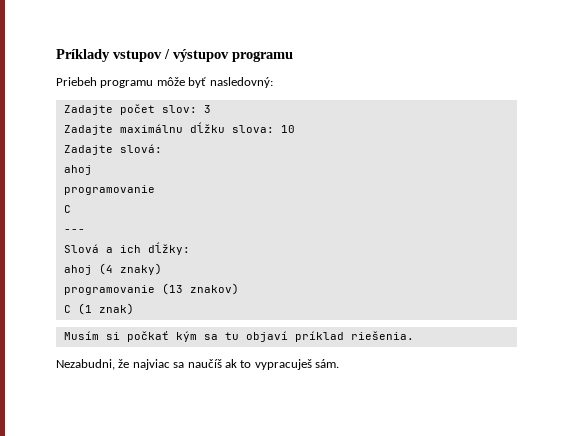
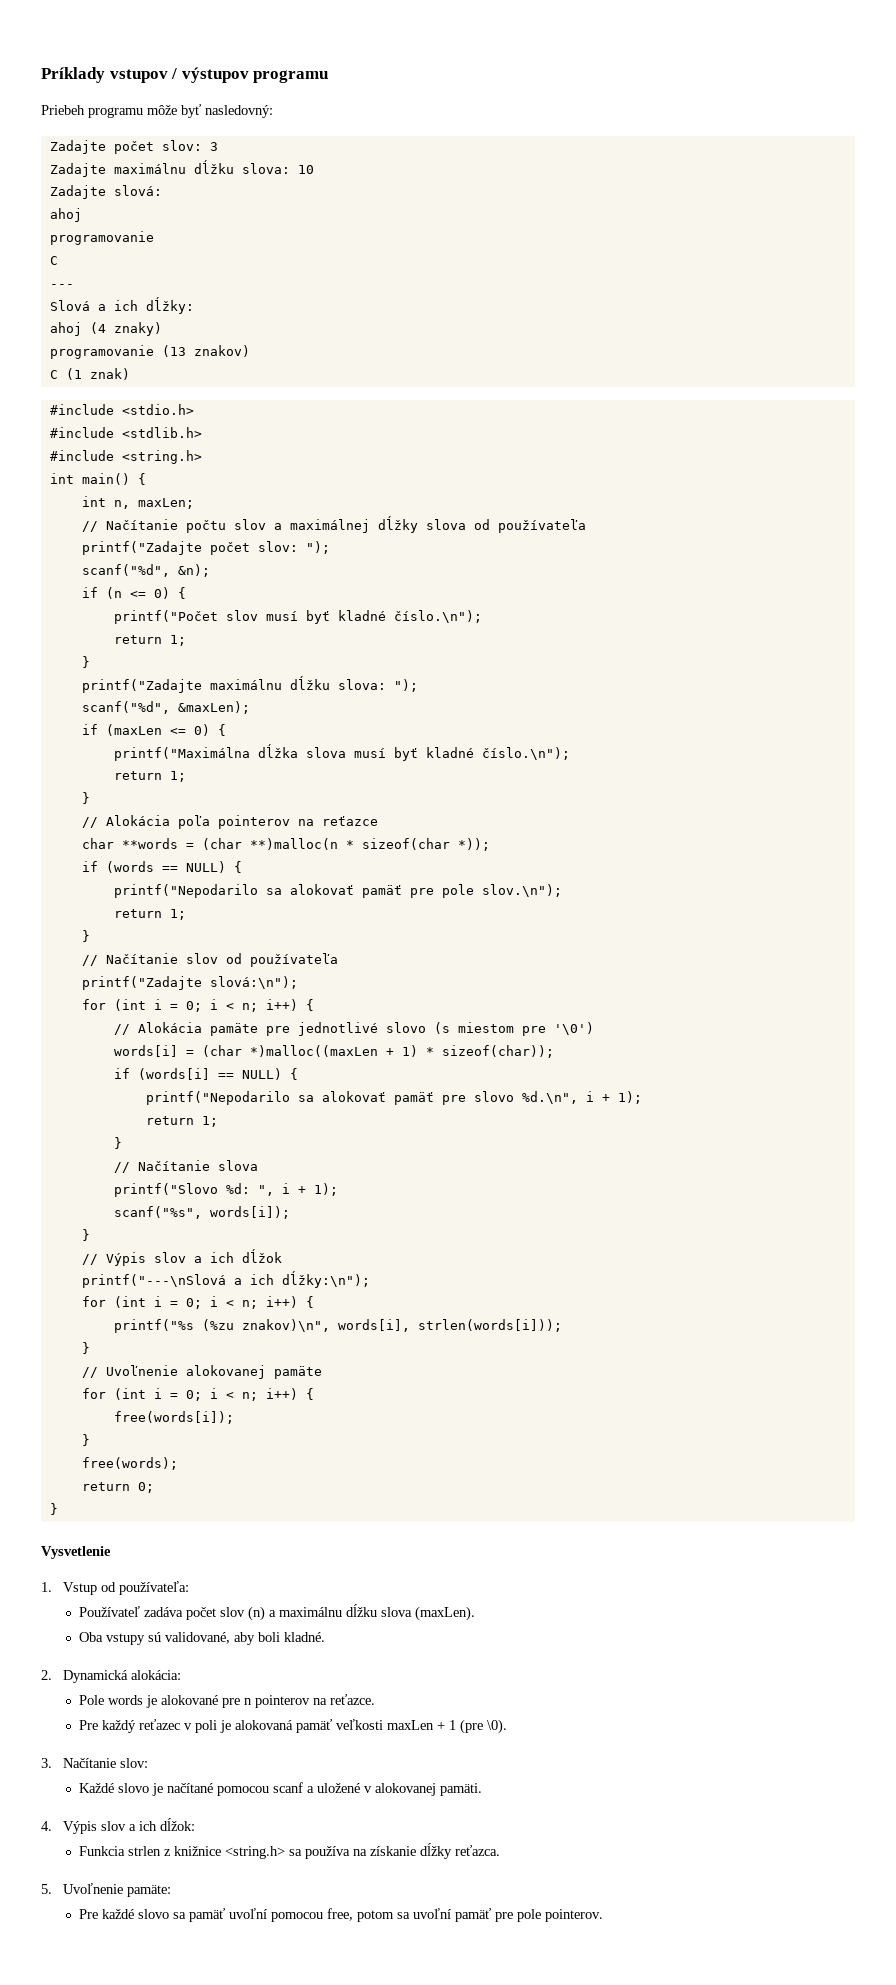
- Musím si počkať kým sa tu objaví príklad riešenia.
- Nezabudni, že najviac sa naučíš ak to vypracuješ sám.
+ #include <stdio.h>
+ #include <stdlib.h>
+ #include <string.h>
+ int main() {
+ int n, maxLen;
+ // Načítanie počtu slov a maximálnej dĺžky slova od používateľa
+ printf("Zadajte počet slov: ");
+ scanf("%d", &n);
+ if (n <= 0) {
+ printf("Počet slov musí byť kladné číslo.\n");
+ return 1;
+ }
+ printf("Zadajte maximálnu dĺžku slova: ");
+ scanf("%d", &maxLen);
+ if (maxLen <= 0) {
+ printf("Maximálna dĺžka slova musí byť kladné číslo.\n");
+ return 1;
+ }
+ // Alokácia poľa pointerov na reťazce
+ char **words = (char **)malloc(n * sizeof(char *));
+ if (words == NULL) {
+ printf("Nepodarilo sa alokovať pamäť pre pole slov.\n");
+ return 1;
+ }
+ // Načítanie slov od používateľa
+ printf("Zadajte slová:\n");
+ for (int i = 0; i < n; i++) {
+ // Alokácia pamäte pre jednotlivé slovo (s miestom pre '\0')
+ words[i] = (char *)malloc((maxLen + 1) * sizeof(char));
+ if (words[i] == NULL) {
+ printf("Nepodarilo sa alokovať pamäť pre slovo %d.\n", i + 1);
+ return 1;
+ }
+ // Načítanie slova
+ printf("Slovo %d: ", i + 1);
+ scanf("%s", words[i]);
+ }
+ // Výpis slov a ich dĺžok
+ printf("---\nSlová a ich dĺžky:\n");
+ for (int i = 0; i < n; i++) {
+ printf("%s (%zu znakov)\n", words[i], strlen(words[i]));
+ }
+ // Uvoľnenie alokovanej pamäte
+ for (int i = 0; i < n; i++) {
+ free(words[i]);
+ }
+ free(words);
+ return 0;
+ }
+ Vysvetlenie
+ 1. Vstup od používateľa:
+ Používateľ zadáva počet slov (n) a maximálnu dĺžku slova (maxLen).
+ Oba vstupy sú validované, aby boli kladné.
+ 2. Dynamická alokácia:
+ Pole words je alokované pre n pointerov na reťazce.
+ Pre každý reťazec v poli je alokovaná pamäť veľkosti maxLen + 1 (pre \0).
+ 3. Načítanie slov:
+ Každé slovo je načítané pomocou scanf a uložené v alokovanej pamäti.
+ 4. Výpis slov a ich dĺžok:
+ Funkcia strlen z knižnice <string.h> sa používa na získanie dĺžky reťazca.
+ 5. Uvoľnenie pamäte:
+ Pre každé slovo sa pamäť uvoľní pomocou free, potom sa uvoľní pamäť pre pole pointerov.

